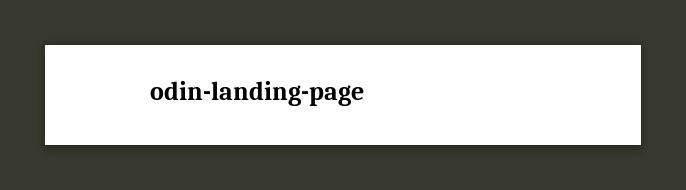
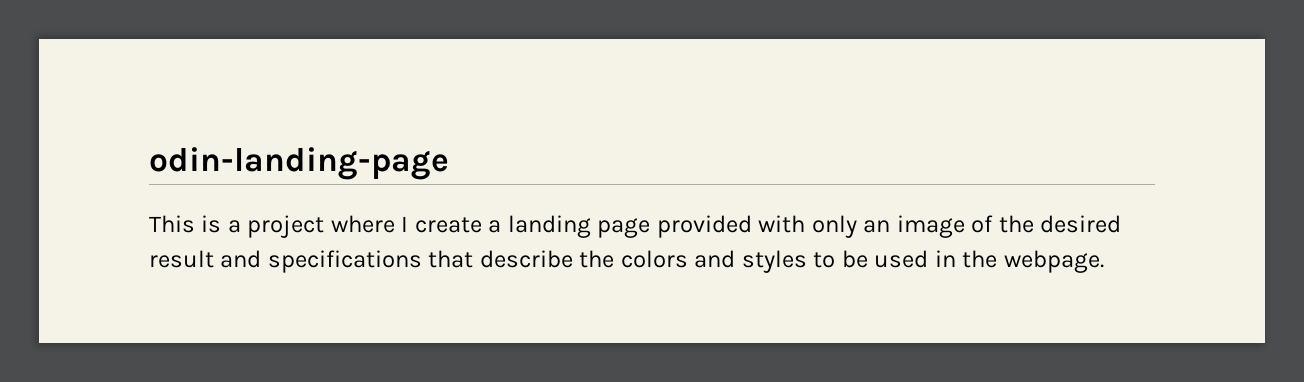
+ This is a project where I create a landing page provided with only an image of the desired result and specifications that describe the colors and styles to be used in the webpage.

